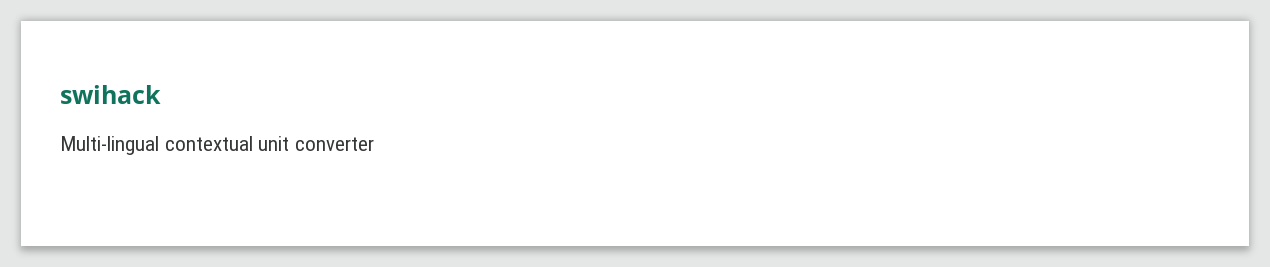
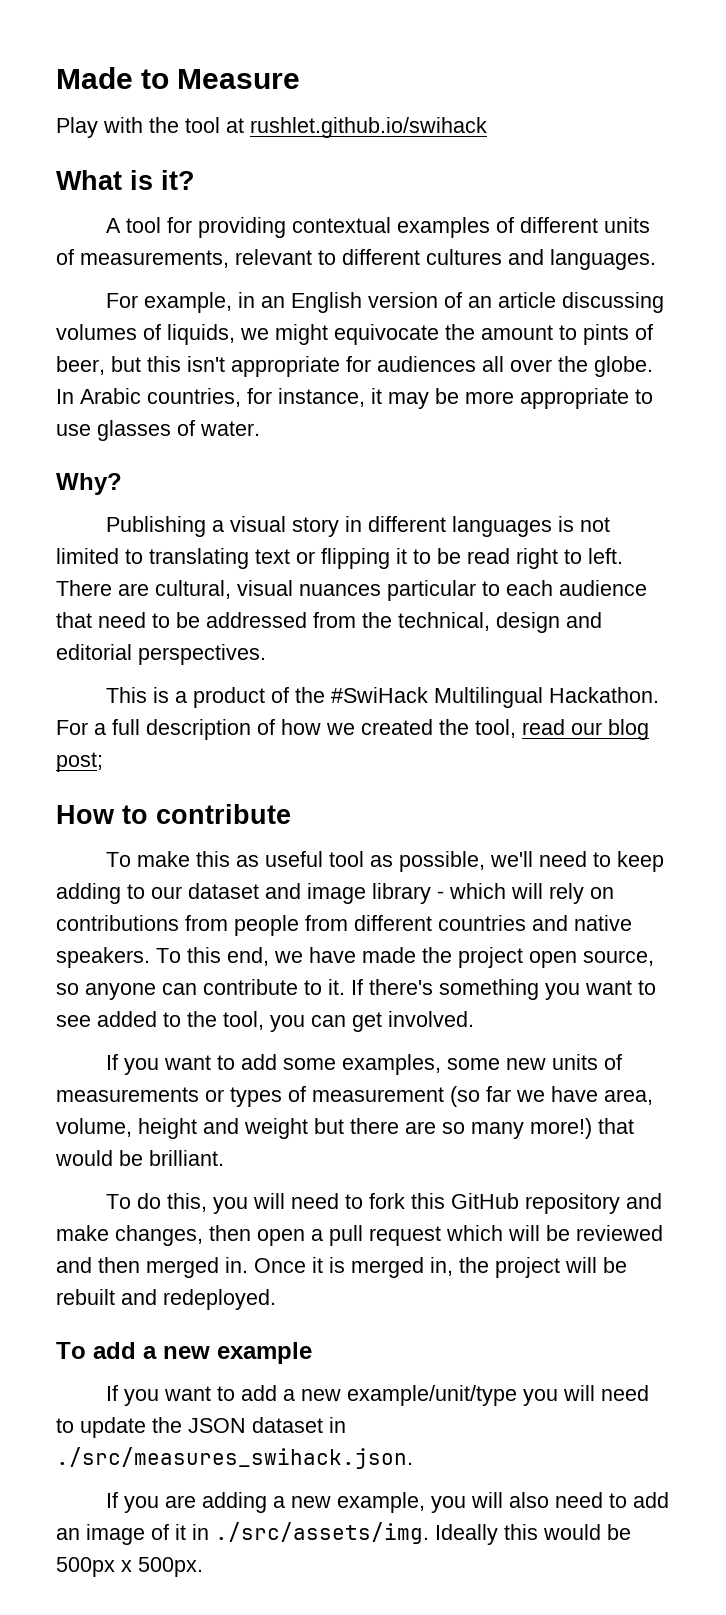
- swihack
- Multi-lingual contextual unit converter
+ Made to Measure
+ Play with the tool at rushlet.github.io/swihack
+ What is it?
+ A tool for providing contextual examples of different units of measurements, relevant to different cultures and languages.
+ For example, in an English version of an article discussing volumes of liquids, we might equivocate the amount to pints of beer, but this isn't appropriate for audiences all over the globe. In Arabic countries, for instance, it may be more appropriate to use glasses of water.
+ Why?
+ Publishing a visual story in different languages is not limited to translating text or flipping it to be read right to left. There are cultural, visual nuances particular to each audience that need to be addressed from the technical, design and editorial perspectives.
+ This is a product of the #SwiHack Multilingual Hackathon. For a full description of how we created the tool, read our blog post;
+ How to contribute
+ To make this as useful tool as possible, we'll need to keep adding to our dataset and image library - which will rely on contributions from people from different countries and native speakers. To this end, we have made the project open source, so anyone can contribute to it. If there's something you want to see added to the tool, you can get involved.
+ If you want to add some examples, some new units of measurements or types of measurement (so far we have area, volume, height and weight but there are so many more!) that would be brilliant.
+ To do this, you will need to fork this GitHub repository and make changes, then open a pull request which will be reviewed and then merged in. Once it is merged in, the project will be rebuilt and redeployed.
+ To add a new example
+ If you want to add a new example/unit/type you will need to update the JSON dataset in ./src/measures_swihack.json.
+ If you are adding a new example, you will also need to add an image of it in ./src/assets/img. Ideally this would be 500px x 500px.

